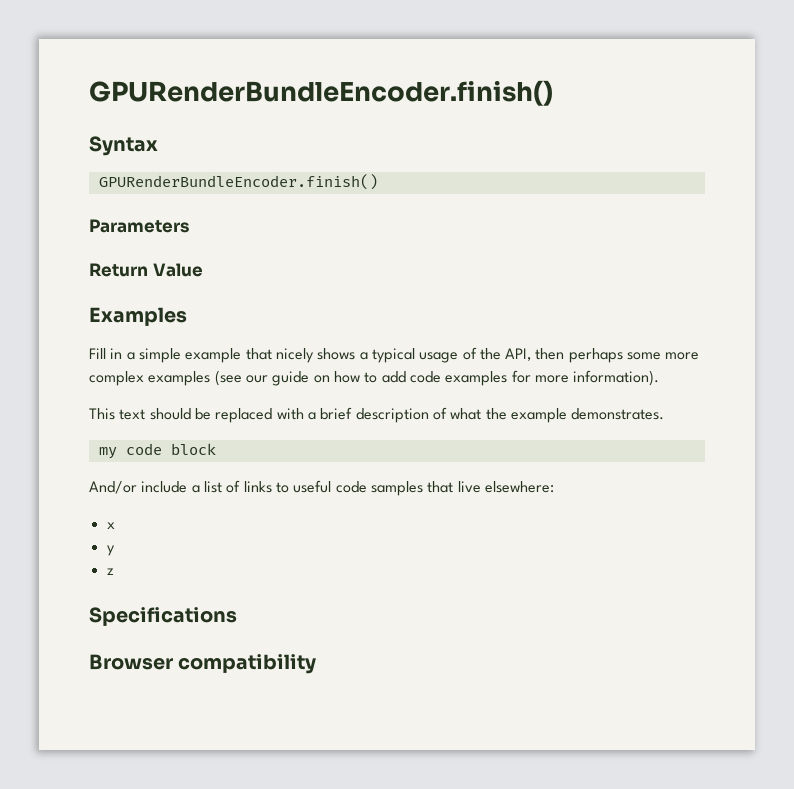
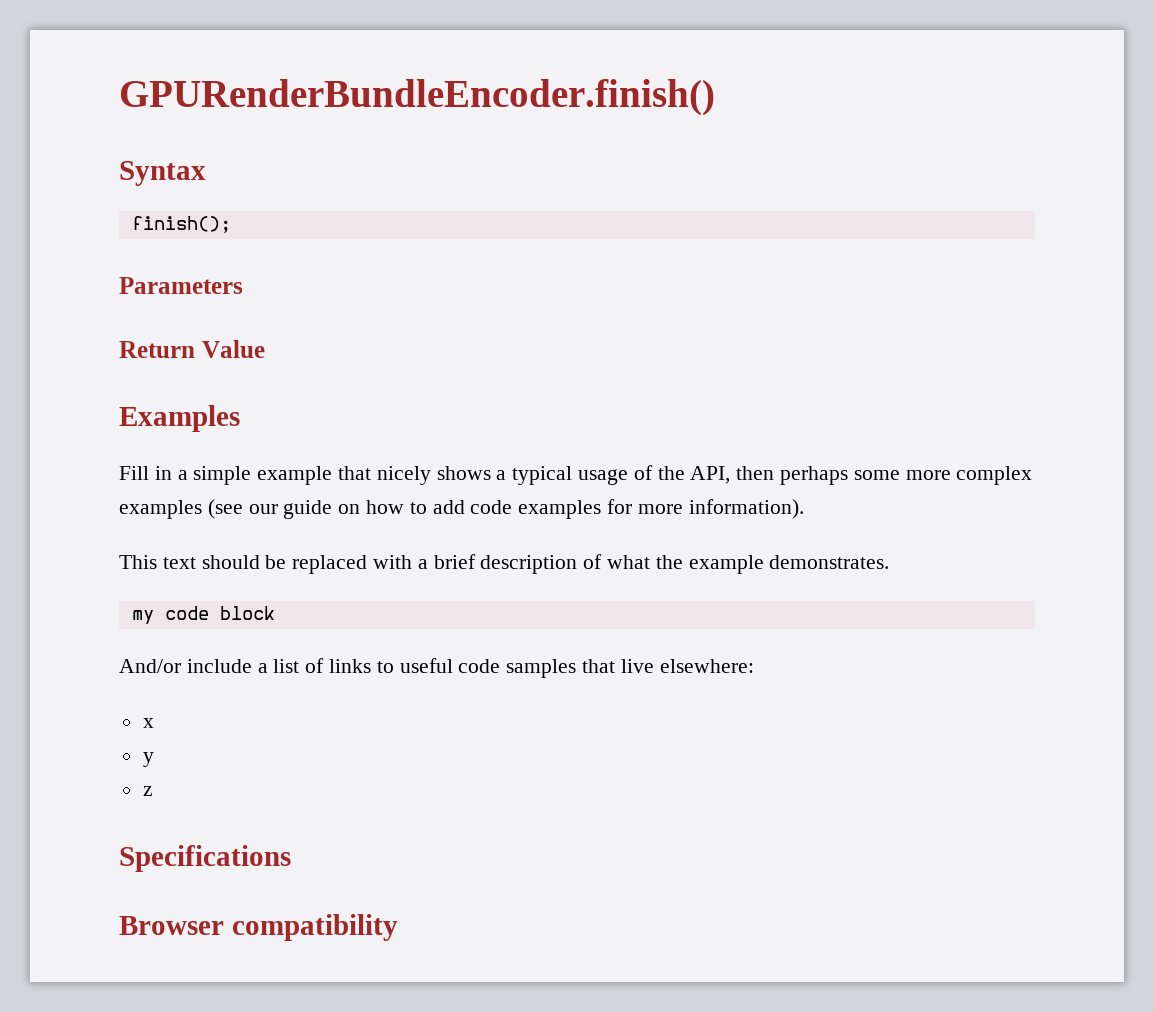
  Syntax
- GPURenderBundleEncoder.finish()
+ finish();

